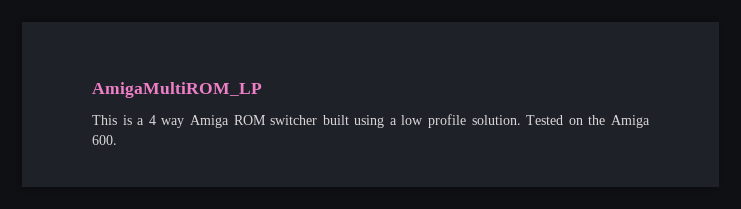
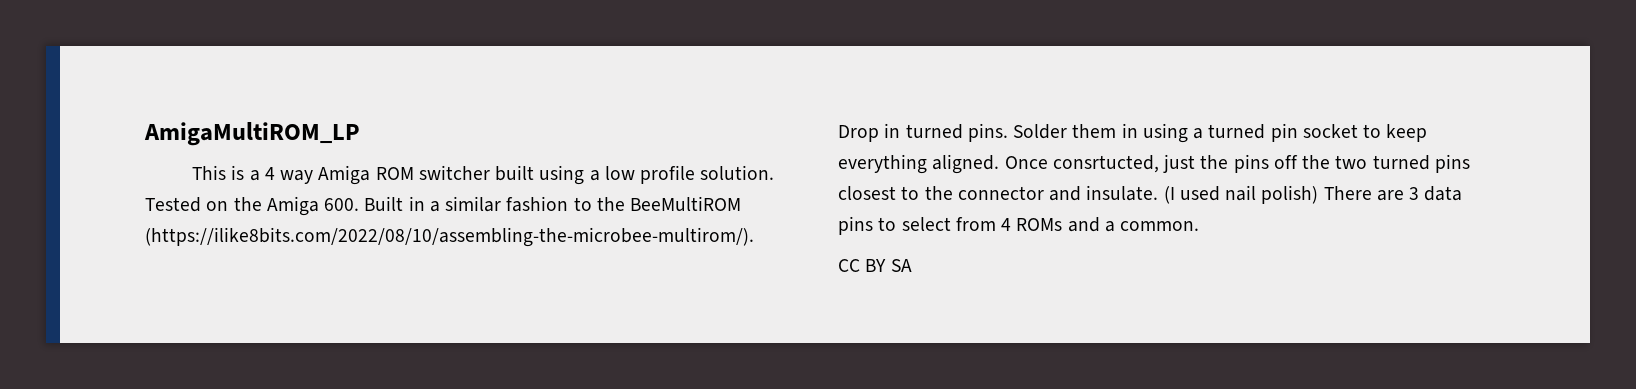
- Tested on the Amiga 600.
+ Tested on the Amiga 600. Built in a similar fashion to the BeeMultiROM (https://ilike8bits.com/2022/08/10/assembling-the-microbee-multirom/). Drop in turned pins. Solder them in using a turned pin socket to keep everything aligned. Once consrtucted, just the pins off the two turned pins closest to the connector and insulate. (I used nail polish) There are 3 data pins to select from 4 ROMs and a common.
+ CC BY SA

